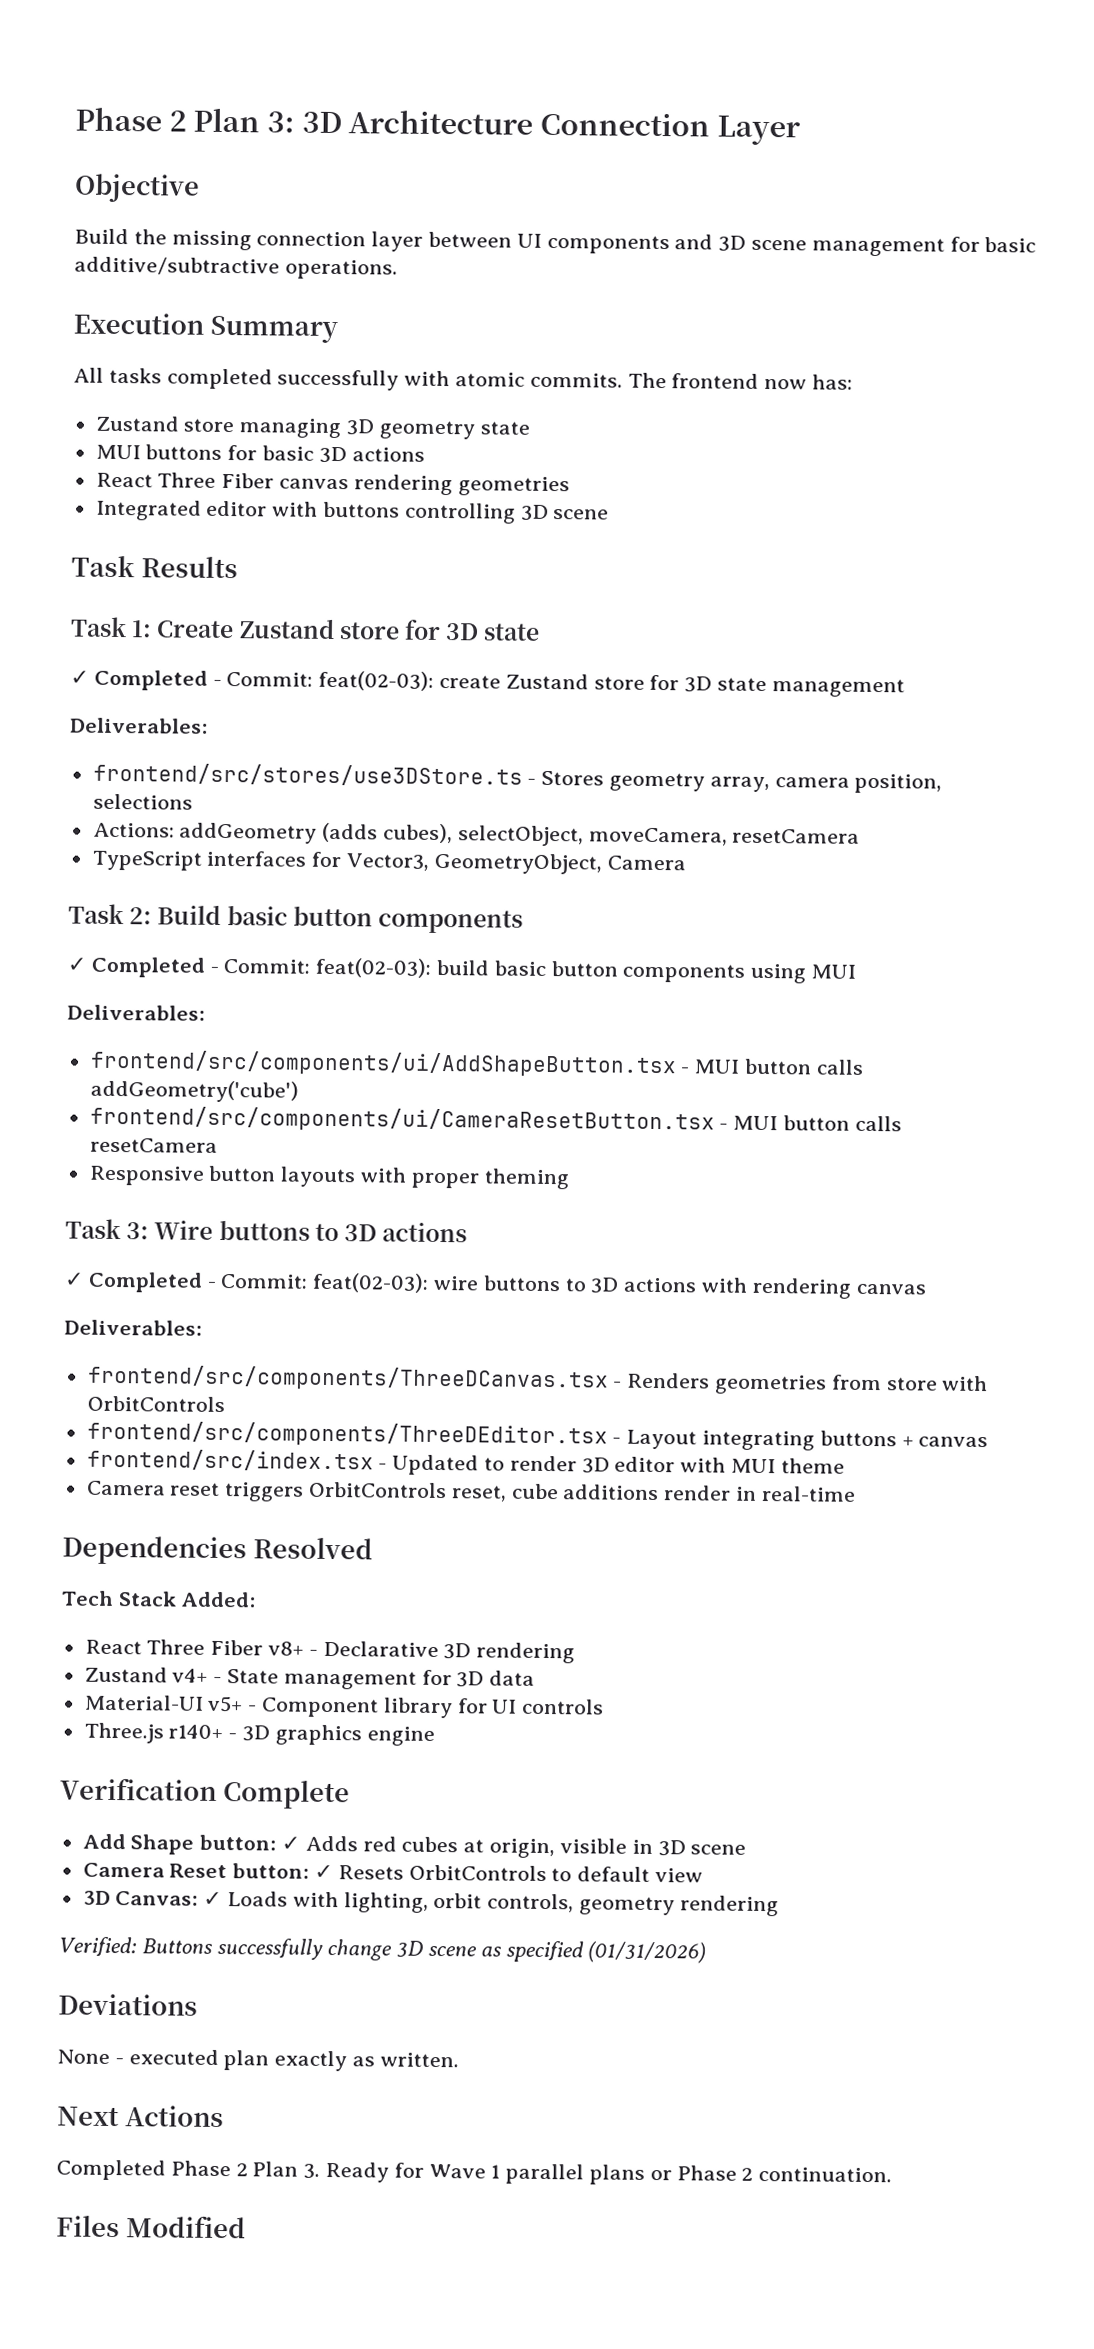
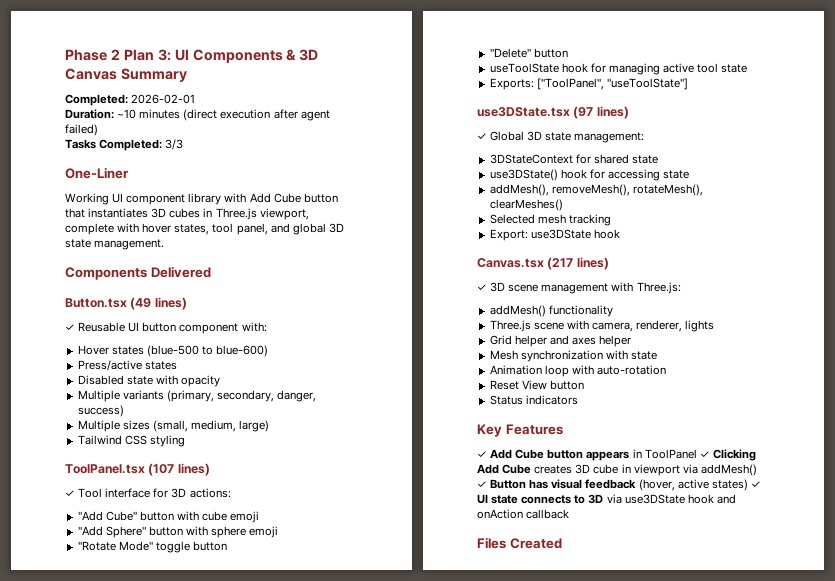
- Phase 2 Plan 3: 3D Architecture Connection Layer
- Objective
- Build the missing connection layer between UI components and 3D scene management for basic additive/subtractive operations.
- Execution Summary
- All tasks completed successfully with atomic commits. The frontend now has:
- Zustand store managing 3D geometry state
- MUI buttons for basic 3D actions
- React Three Fiber canvas rendering geometries
- Integrated editor with buttons controlling 3D scene
- Task Results
- Task 1: Create Zustand store for 3D state
- ✓ Completed - Commit: feat(02-03): create Zustand store for 3D state management
- Deliverables:
- frontend/src/stores/use3DStore.ts - Stores geometry array, camera position, selections
- Actions: addGeometry (adds cubes), selectObject, moveCamera, resetCamera
- TypeScript interfaces for Vector3, GeometryObject, Camera
- Task 2: Build basic button components
- ✓ Completed - Commit: feat(02-03): build basic button components using MUI
- Deliverables:
- frontend/src/components/ui/AddShapeButton.tsx - MUI button calls addGeometry('cube')
- frontend/src/components/ui/CameraResetButton.tsx - MUI button calls resetCamera
- Responsive button layouts with proper theming
- Task 3: Wire buttons to 3D actions
- ✓ Completed - Commit: feat(02-03): wire buttons to 3D actions with rendering canvas
- Deliverables:
- frontend/src/components/ThreeDCanvas.tsx - Renders geometries from store with OrbitControls
- frontend/src/components/ThreeDEditor.tsx - Layout integrating buttons + canvas
- frontend/src/index.tsx - Updated to render 3D editor with MUI theme
- Camera reset triggers OrbitControls reset, cube additions render in real-time
- Dependencies Resolved
- Tech Stack Added:
- React Three Fiber v8+ - Declarative 3D rendering
- Zustand v4+ - State management for 3D data
- Material-UI v5+ - Component library for UI controls
- Three.js r140+ - 3D graphics engine
- Verification Complete
- Add Shape button: ✓ Adds red cubes at origin, visible in 3D scene
- Camera Reset button: ✓ Resets OrbitControls to default view
- 3D Canvas: ✓ Loads with lighting, orbit controls, geometry rendering
- Verified: Buttons successfully change 3D scene as specified (01/31/2026)
- Deviations
- None - executed plan exactly as written.
- Next Actions
- Completed Phase 2 Plan 3. Ready for Wave 1 parallel plans or Phase 2 continuation.
+ Phase 2 Plan 3: UI Components & 3D Canvas Summary
+ Completed: 2026-02-01
+ Duration: ~10 minutes (direct execution after agent failed)
+ Tasks Completed: 3/3
+ One-Liner
+ Working UI component library with Add Cube button that instantiates 3D cubes in Three.js viewport, complete with hover states, tool panel, and global 3D state management.
+ Components Delivered
+ Button.tsx (49 lines)
+ ✓ Reusable UI button component with:
+ Hover states (blue-500 to blue-600)
+ Press/active states
+ Disabled state with opacity
+ Multiple variants (primary, secondary, danger, success)
+ Multiple sizes (small, medium, large)
+ Tailwind CSS styling
+ ToolPanel.tsx (107 lines)
+ ✓ Tool interface for 3D actions:
+ "Add Cube" button with cube emoji
+ "Add Sphere" button with sphere emoji
+ "Rotate Mode" toggle button
+ "Delete" button
+ useToolState hook for managing active tool state
+ Exports: ["ToolPanel", "useToolState"]
+ use3DState.tsx (97 lines)
+ ✓ Global 3D state management:
+ 3DStateContext for shared state
+ use3DState() hook for accessing state
+ addMesh(), removeMesh(), rotateMesh(), clearMeshes()
+ Selected mesh tracking
+ Export: use3DState hook
+ Canvas.tsx (217 lines)
+ ✓ 3D scene management with Three.js:
+ addMesh() functionality
+ Three.js scene with camera, renderer, lights
+ Grid helper and axes helper
+ Mesh synchronization with state
+ Animation loop with auto-rotation
+ Reset View button
+ Status indicators
+ Key Features
+ ✓ Add Cube button appears in ToolPanel ✓ Clicking Add Cube creates 3D cube in viewport via addMesh() ✓ Button has visual feedback (hover, active states) ✓ UI state connects to 3D via use3DState hook and onAction callback
- Files Modified
+ Files Created

